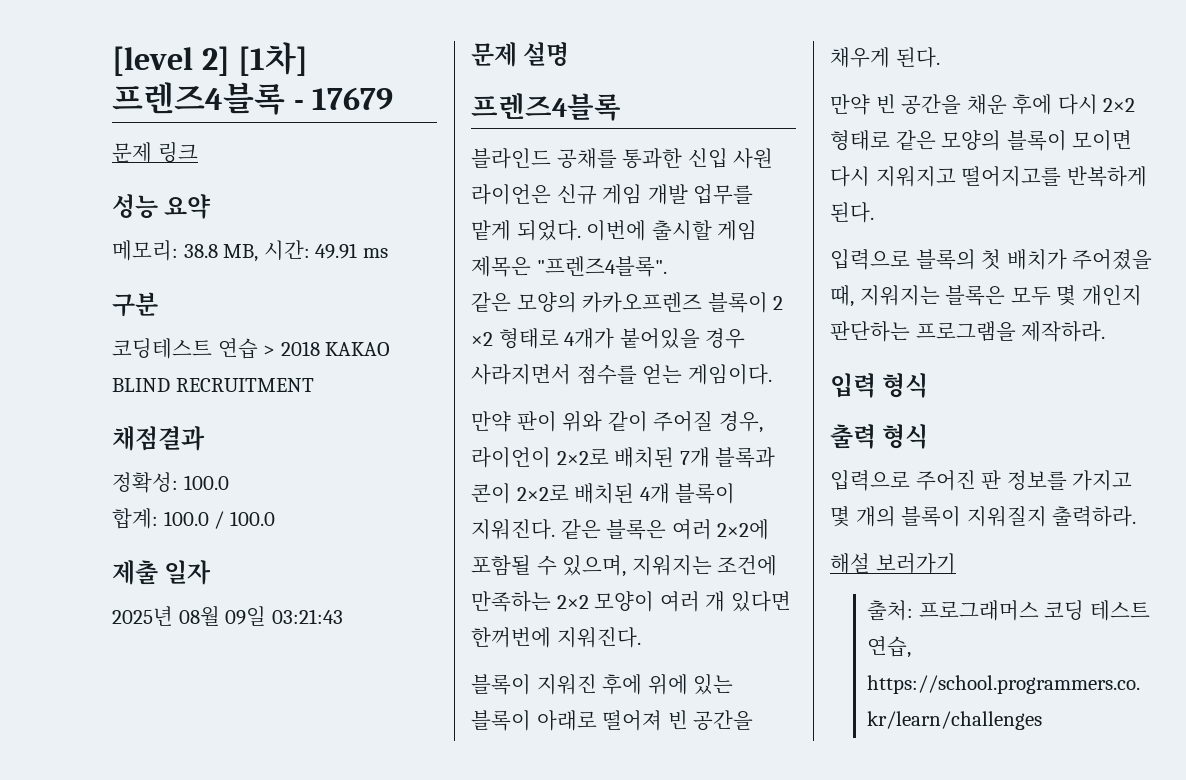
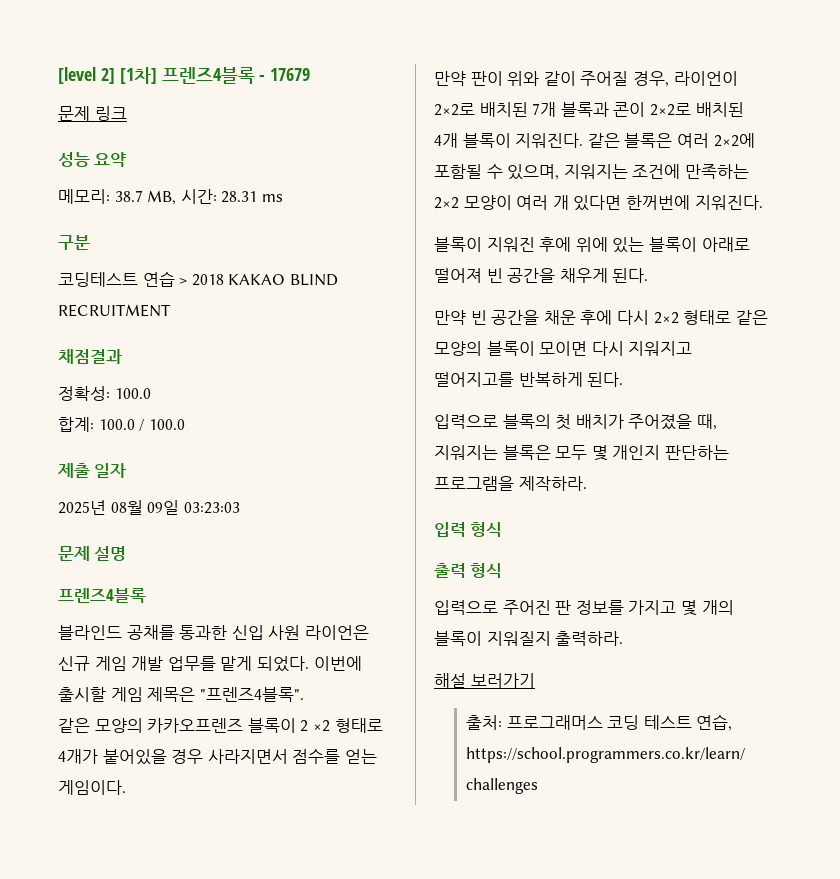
- 메모리: 38.8 MB, 시간: 49.91 ms
+ 메모리: 38.7 MB, 시간: 28.31 ms
- 2025년 08월 09일 03:21:43
+ 2025년 08월 09일 03:23:03

